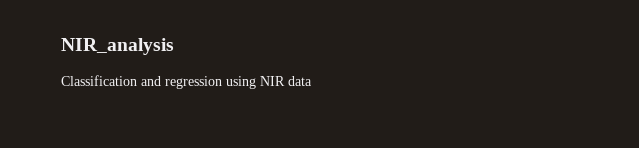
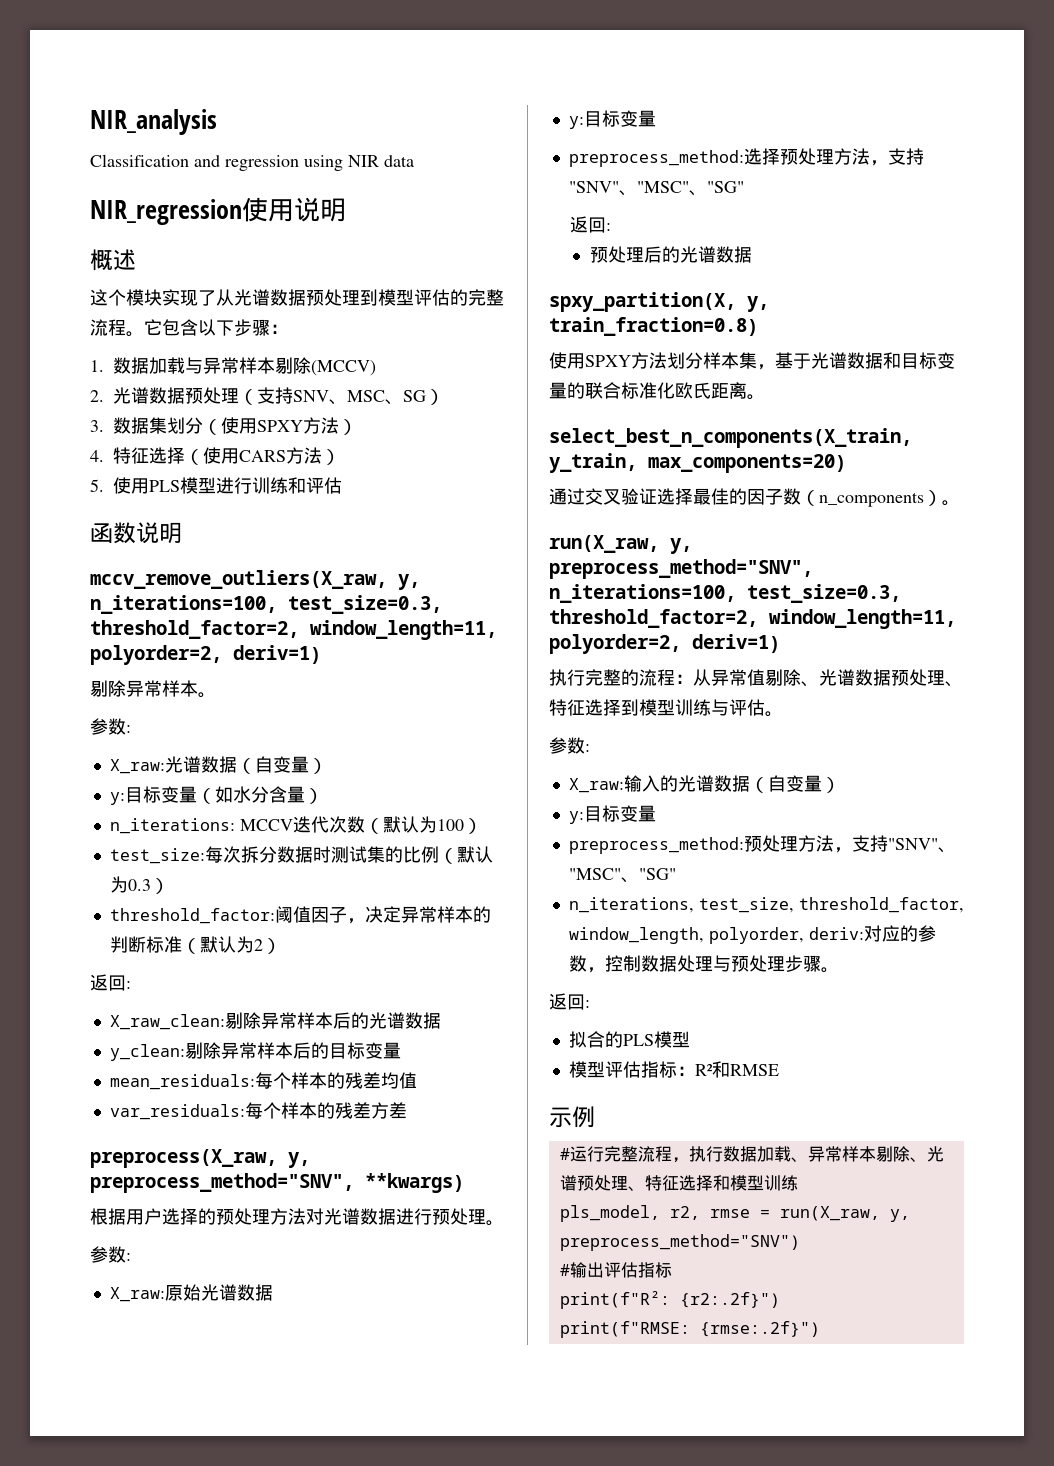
+ NIR_regression使用说明
+ 概述
+ 这个模块实现了从光谱数据预处理到模型评估的完整流程。它包含以下步骤：
+ 1.数据加载与异常样本剔除(MCCV)
+ 2.光谱数据预处理（支持SNV、MSC、SG）
+ 3.数据集划分（使用SPXY方法）
+ 4.特征选择（使用CARS方法）
+ 5.使用PLS模型进行训练和评估
+ 函数说明
+ mccv_remove_outliers(X_raw, y, n_iterations=100, test_size=0.3, threshold_factor=2, window_length=11, polyorder=2, deriv=1)
+ 剔除异常样本。
+ 参数:
+ X_raw:光谱数据（自变量）
+ y:目标变量（如水分含量）
+ n_iterations: MCCV迭代次数（默认为100）
+ test_size:每次拆分数据时测试集的比例（默认为0.3）
+ threshold_factor:阈值因子，决定异常样本的判断标准（默认为2）
+ 返回:
+ X_raw_clean:剔除异常样本后的光谱数据
+ y_clean:剔除异常样本后的目标变量
+ mean_residuals:每个样本的残差均值
+ var_residuals:每个样本的残差方差
+ preprocess(X_raw, y, preprocess_method="SNV", **kwargs)
+ 根据用户选择的预处理方法对光谱数据进行预处理。
+ 参数:
+ X_raw:原始光谱数据
+ y:目标变量
+ preprocess_method:选择预处理方法，支持"SNV"、"MSC"、"SG"
+ 返回:
+ 预处理后的光谱数据
+ spxy_partition(X, y, train_fraction=0.8)
+ 使用SPXY方法划分样本集，基于光谱数据和目标变量的联合标准化欧氏距离。
+ select_best_n_components(X_train, y_train, max_components=20)
+ 通过交叉验证选择最佳的因子数（n_components）。
+ run(X_raw, y, preprocess_method="SNV", n_iterations=100, test_size=0.3, threshold_factor=2, window_length=11, polyorder=2, deriv=1)
+ 执行完整的流程：从异常值剔除、光谱数据预处理、特征选择到模型训练与评估。
+ 参数:
+ X_raw:输入的光谱数据（自变量）
+ y:目标变量
+ preprocess_method:预处理方法，支持"SNV"、"MSC"、"SG"
+ n_iterations, test_size, threshold_factor, window_length, polyorder, deriv:对应的参数，控制数据处理与预处理步骤。
+ 返回:
+ 拟合的PLS模型
+ 模型评估指标：R²和RMSE
+ 示例
+ #运行完整流程，执行数据加载、异常样本剔除、光谱预处理、特征选择和模型训练
+ pls_model, r2, rmse = run(X_raw, y, preprocess_method="SNV")
+ #输出评估指标
+ print(f"R²: {r2:.2f}")
+ print(f"RMSE: {rmse:.2f}")

